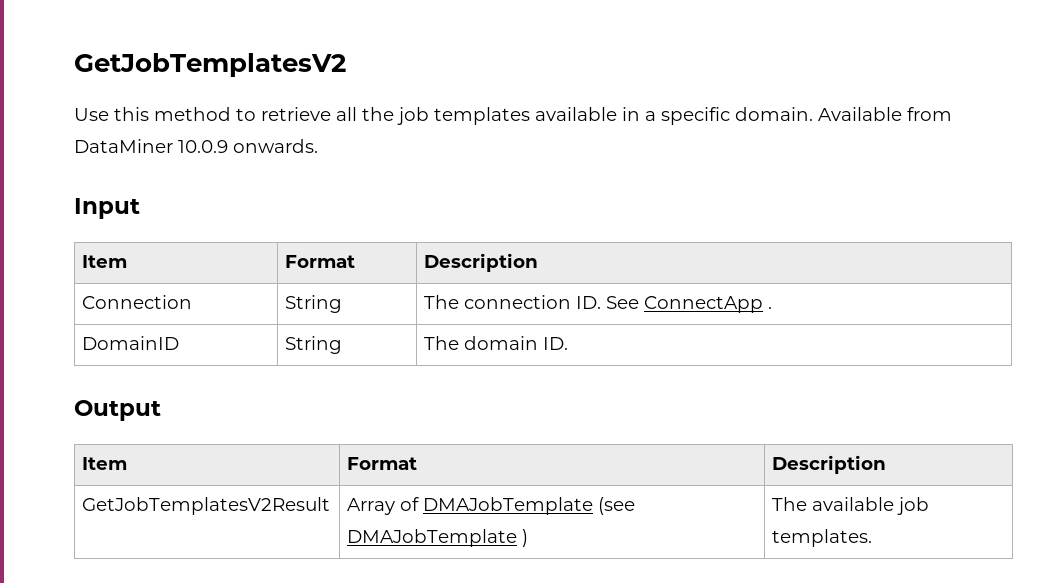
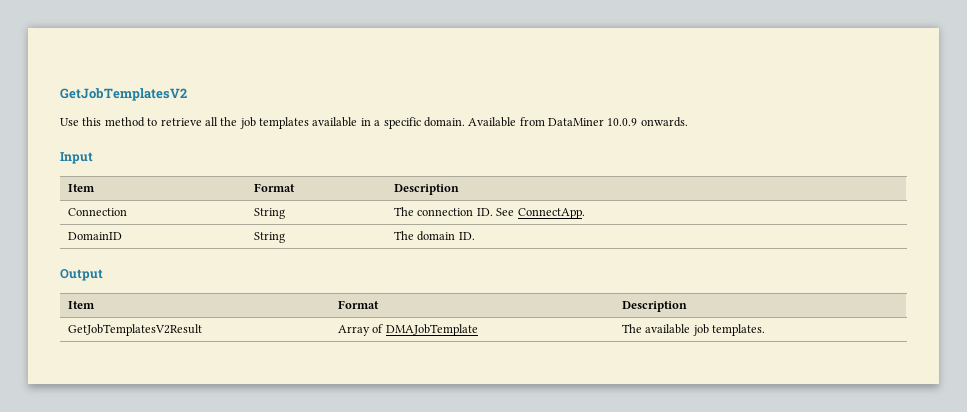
- Connection | String | The connection ID. See ConnectApp .
+ Connection | String | The connection ID. See ConnectApp.
- GetJobTemplatesV2Result | Array of DMAJobTemplate (see DMAJobTemplate ) | The available job templates.
+ GetJobTemplatesV2Result | Array of DMAJobTemplate | The available job templates.

